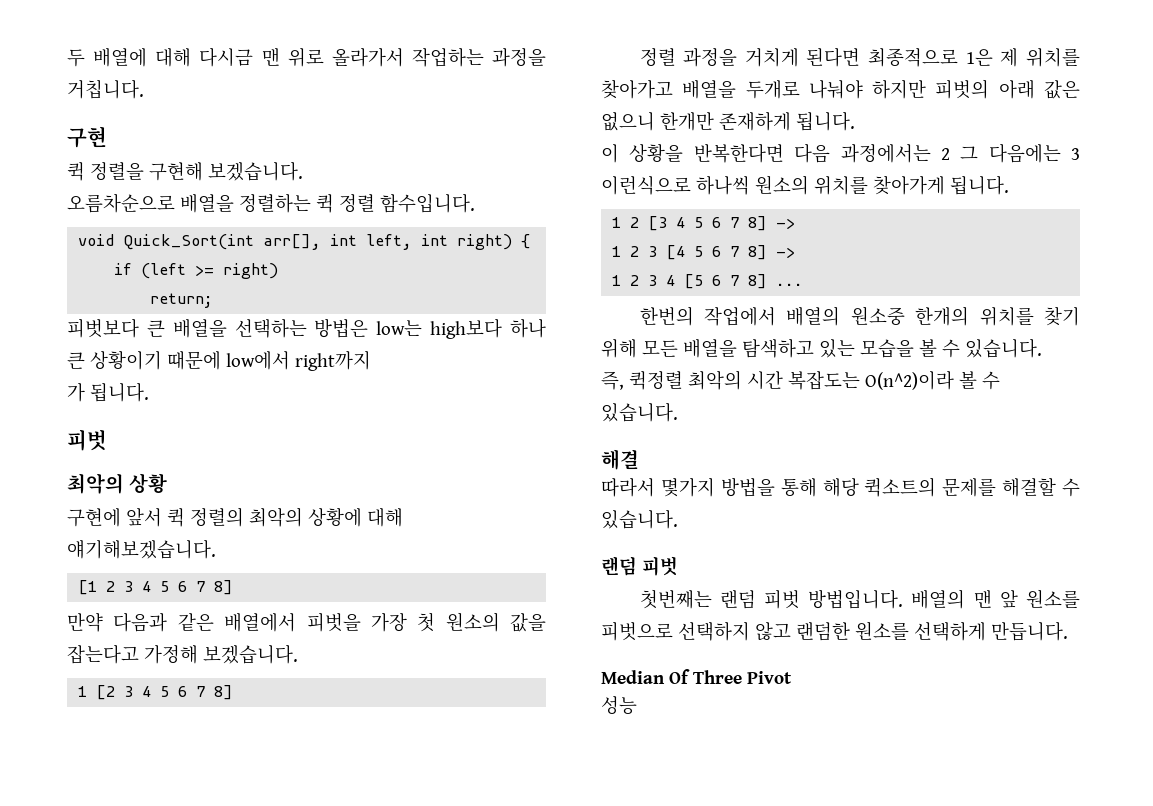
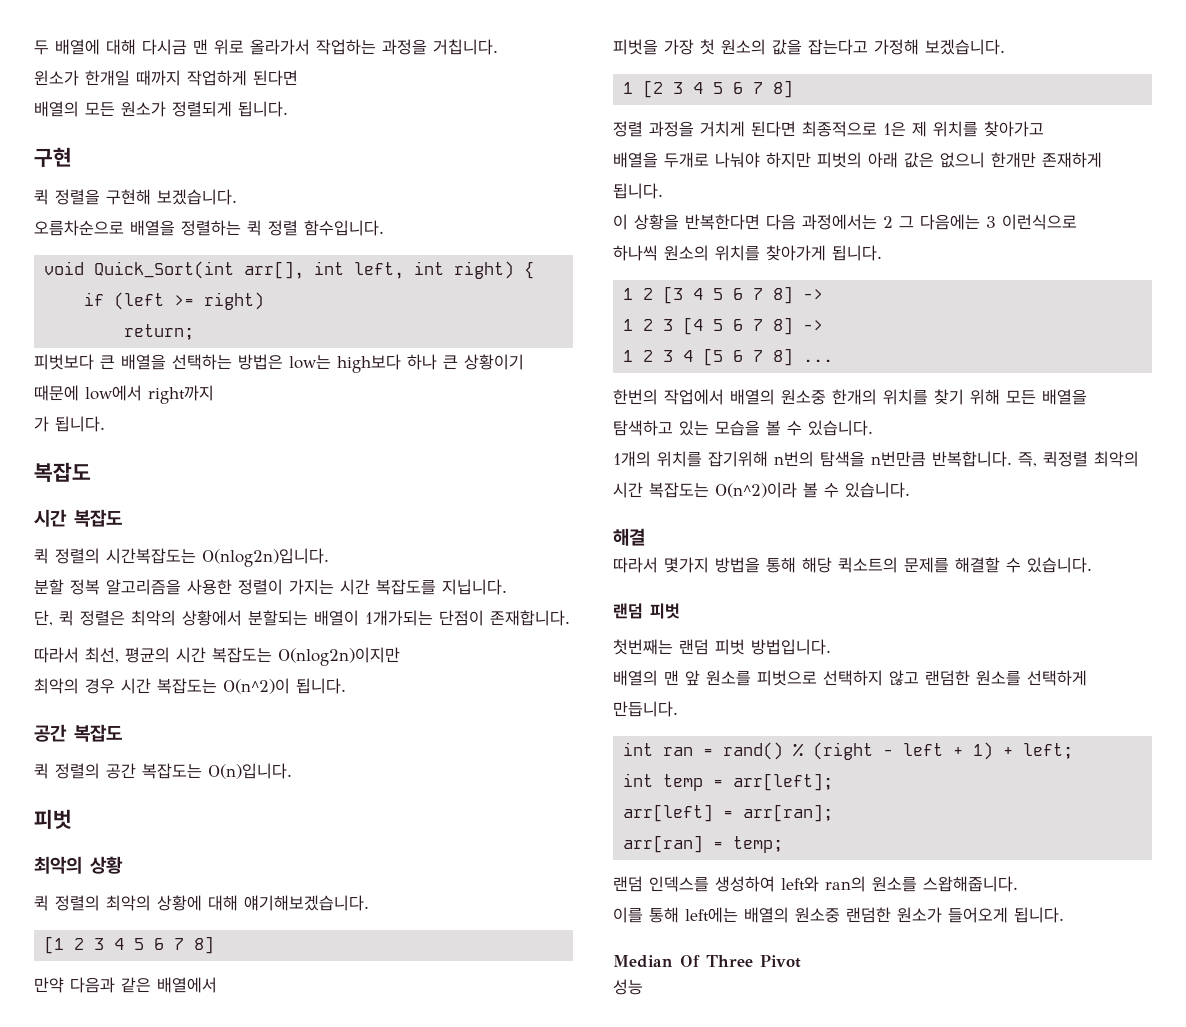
+ 윈소가 한개일 때까지 작업하게 된다면
+ 배열의 모든 원소가 정렬되게 됩니다.
  가 됩니다.
+ 복잡도
+ 시간 복잡도
+ 퀵 정렬의 시간복잡도는 O(nlog2n)입니다.
+ 분할 정복 알고리즘을 사용한 정렬이 가지는 시간 복잡도를 지닙니다.
+ 단, 퀵 정렬은 최악의 상황에서 분할되는 배열이 1개가되는 단점이 존재합니다.
+ 따라서 최선, 평균의 시간 복잡도는 O(nlog2n)이지만
+ 최악의 경우 시간 복잡도는 O(n^2)이 됩니다.
+ 공간 복잡도
+ 퀵 정렬의 공간 복잡도는 O(n)입니다.
- 구현에 앞서 퀵 정렬의 최악의 상황에 대해 얘기해보겠습니다.
+ 퀵 정렬의 최악의 상황에 대해 얘기해보겠습니다.
- 만약 다음과 같은 배열에서 피벗을 가장 첫 원소의 값을 잡는다고 가정해 보겠습니다.
+ 만약 다음과 같은 배열에서
+ 피벗을 가장 첫 원소의 값을 잡는다고 가정해 보겠습니다.
- 정렬 과정을 거치게 된다면 최종적으로 1은 제 위치를 찾아가고 배열을 두개로 나눠야 하지만 피벗의 아래 값은 없으니 한개만 존재하게 됩니다.
+ 정렬 과정을 거치게 된다면 최종적으로 1은 제 위치를 찾아가고
+ 배열을 두개로 나눠야 하지만 피벗의 아래 값은 없으니 한개만 존재하게 됩니다.
- 이 상황을 반복한다면 다음 과정에서는 2 그 다음에는 3 이런식으로 하나씩 원소의 위치를 찾아가게 됩니다.
+ 이 상황을 반복한다면 다음 과정에서는 2 그 다음에는 3 이런식으로
+ 하나씩 원소의 위치를 찾아가게 됩니다.
+ 1개의 위치를 잡기위해 n번의 탐색을 n번만큼 반복합니다.
- 첫번째는 랜덤 피벗 방법입니다. 배열의 맨 앞 원소를 피벗으로 선택하지 않고 랜덤한 원소를 선택하게 만듭니다.
+ 첫번째는 랜덤 피벗 방법입니다.
+ 배열의 맨 앞 원소를 피벗으로 선택하지 않고 랜덤한 원소를 선택하게 만듭니다.
+ int ran = rand() % (right - left + 1) + left;
+ int temp = arr[left];
+ arr[left] = arr[ran];
+ arr[ran] = temp;
+ 랜덤 인덱스를 생성하여 left와 ran의 원소를 스왑해줍니다.
+ 이를 통해 left에는 배열의 원소중 랜덤한 원소가 들어오게 됩니다.

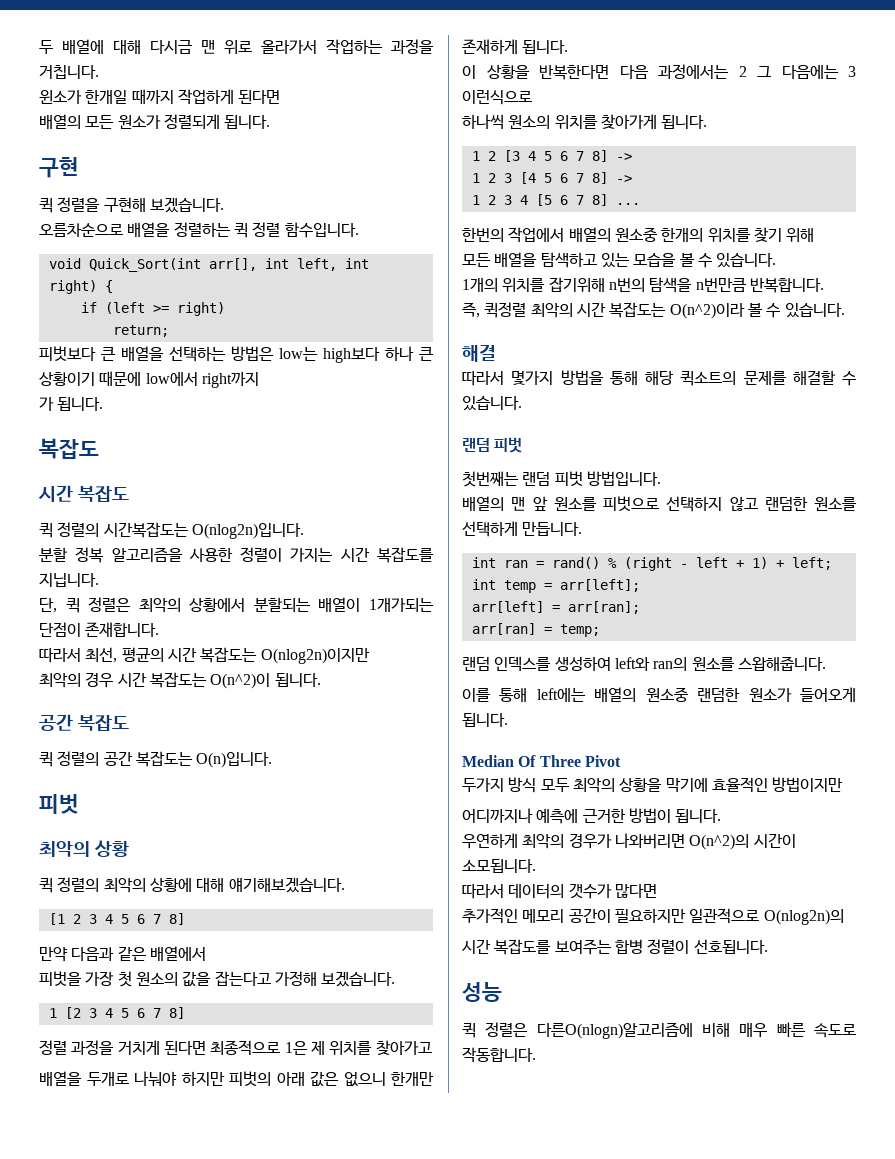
- 한번의 작업에서 배열의 원소중 한개의 위치를 찾기 위해 모든 배열을 탐색하고 있는 모습을 볼 수 있습니다.
+ 한번의 작업에서 배열의 원소중 한개의 위치를 찾기 위해
+ 모든 배열을 탐색하고 있는 모습을 볼 수 있습니다.
- 1개의 위치를 잡기위해 n번의 탐색을 n번만큼 반복합니다. 즉, 퀵정렬 최악의 시간 복잡도는 O(n^2)이라 볼 수 있습니다.
+ 1개의 위치를 잡기위해 n번의 탐색을 n번만큼 반복합니다.
+ 즉, 퀵정렬 최악의 시간 복잡도는 O(n^2)이라 볼 수 있습니다.
+ 두가지 방식 모두 최악의 상황을 막기에 효율적인 방법이지만
+ 어디까지나 예측에 근거한 방법이 됩니다.
+ 우연하게 최악의 경우가 나와버리면 O(n^2)의 시간이 소모됩니다.
+ 따라서 데이터의 갯수가 많다면
+ 추가적인 메모리 공간이 필요하지만 일관적으로 O(nlog2n)의
+ 시간 복잡도를 보여주는 합병 정렬이 선호됩니다.
  성능
+ 퀵 정렬은 다른O(nlogn)알고리즘에 비해 매우 빠른 속도로 작동합니다.

